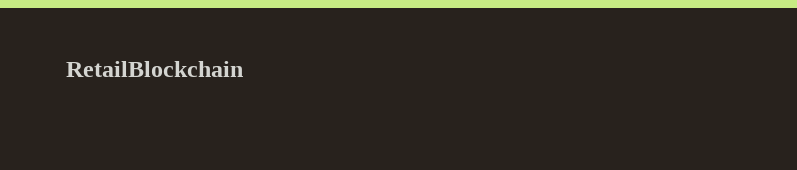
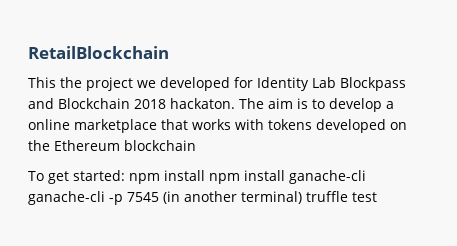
+ This the project we developed for Identity Lab Blockpass and Blockchain 2018 hackaton. The aim is to develop a online marketplace that works with tokens developed on the Ethereum blockchain
+ To get started: npm install npm install ganache-cli ganache-cli -p 7545 (in another terminal) truffle test

